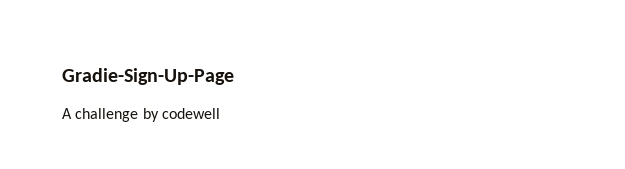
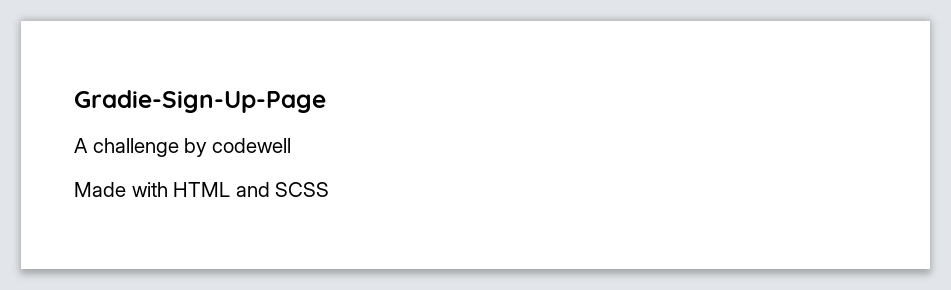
+ Made with HTML and SCSS

